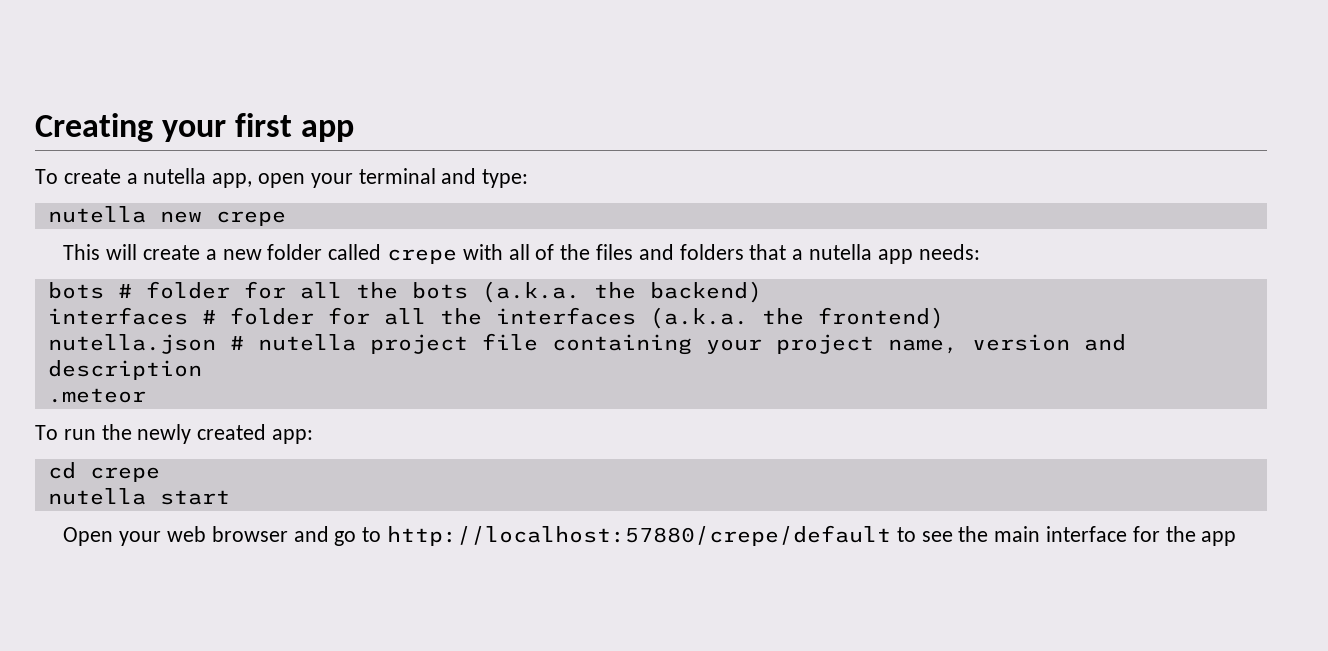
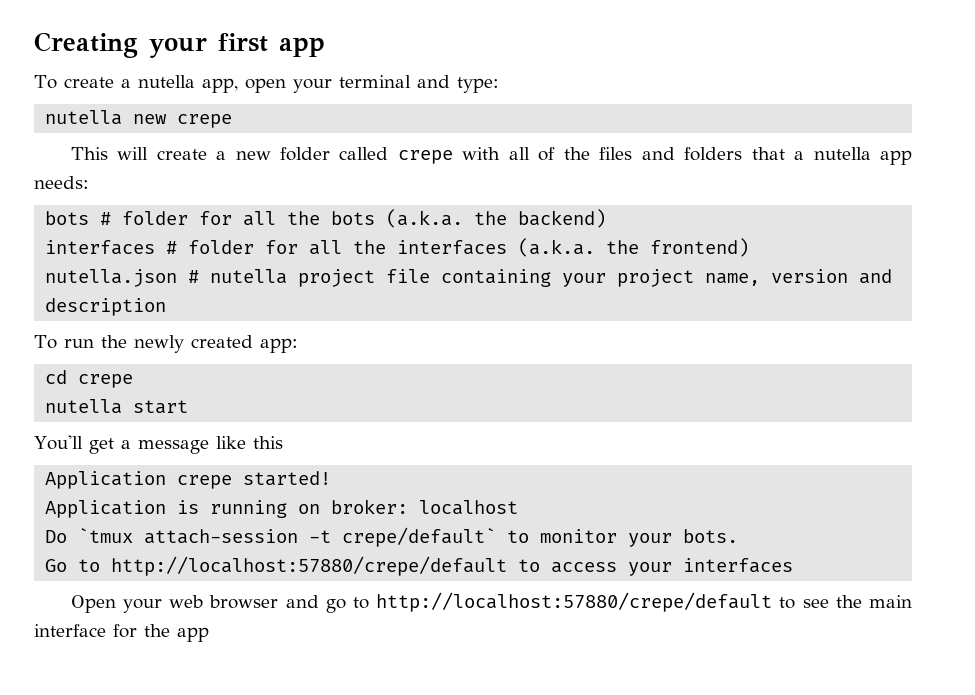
- .meteor
+ You'll get a message like this
+ Application crepe started!
+ Application is running on broker: localhost
+ Do `tmux attach-session -t crepe/default` to monitor your bots.
+ Go to http://localhost:57880/crepe/default to access your interfaces

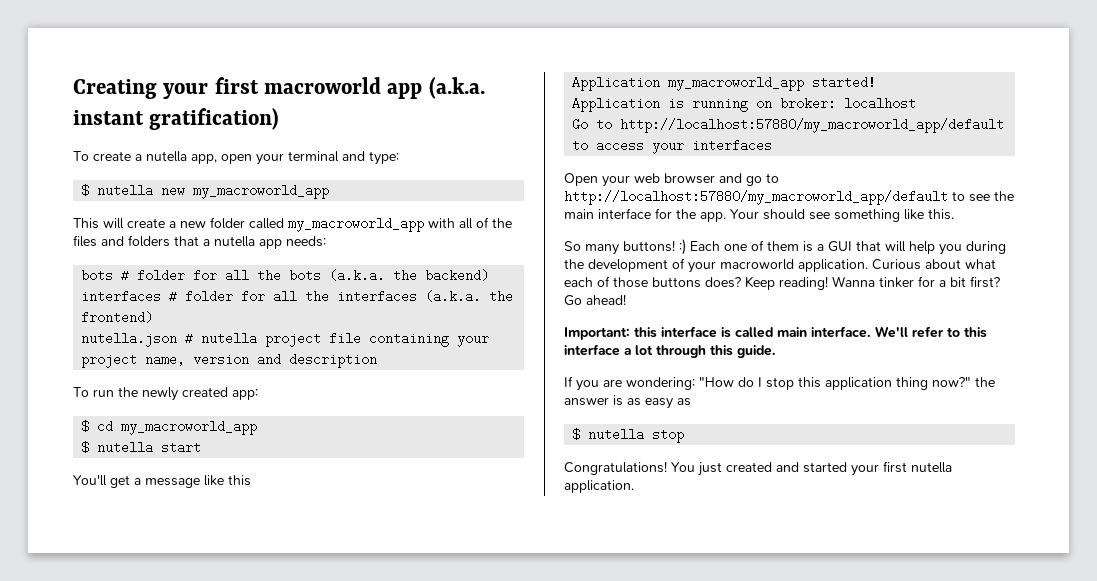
- Creating your first app
+ Creating your first macroworld app (a.k.a. instant gratification)
- nutella new crepe
+ $ nutella new my_macroworld_app
- This will create a new folder called crepe with all of the files and folders that a nutella app needs:
+ This will create a new folder called my_macroworld_app with all of the files and folders that a nutella app needs:
- cd crepe
- nutella start
+ $ cd my_macroworld_app
+ $ nutella start
- Application crepe started!
+ Application my_macroworld_app started!
- Do `tmux attach-session -t crepe/default` to monitor your bots.
- Go to http://localhost:57880/crepe/default to access your interfaces
+ Go to http://localhost:57880/my_macroworld_app/default to access your interfaces
- Open your web browser and go to http://localhost:57880/crepe/default to see the main interface for the app
+ Open your web browser and go to http://localhost:57880/my_macroworld_app/default to see the main interface for the app. Your should see something like this.
+ So many buttons! :) Each one of them is a GUI that will help you during the development of your macroworld application. Curious about what each of those buttons does? Keep reading! Wanna tinker for a bit first? Go ahead!
+ Important: this interface is called main interface. We'll refer to this interface a lot through this guide.
+ If you are wondering: "How do I stop this application thing now?" the answer is as easy as
+ $ nutella stop
+ Congratulations! You just created and started your first nutella application.

